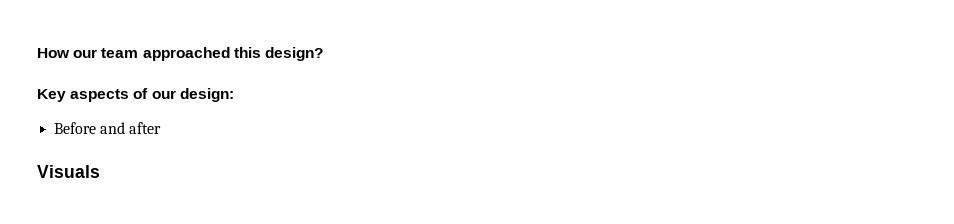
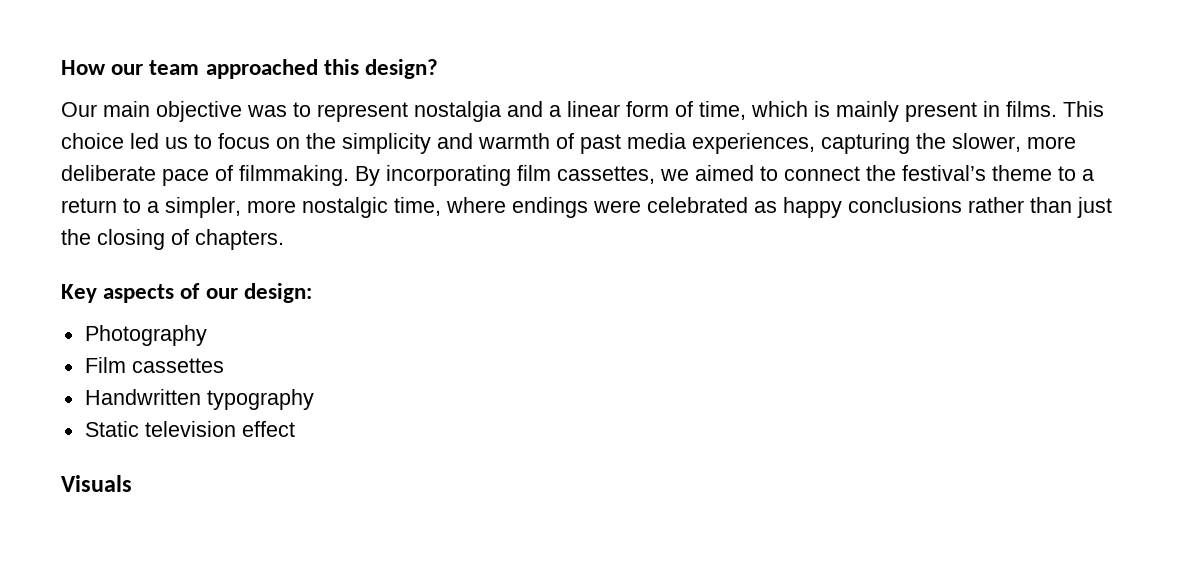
+ Our main objective was to represent nostalgia and a linear form of time, which is mainly present in films. This choice led us to focus on the simplicity and warmth of past media experiences, capturing the slower, more deliberate pace of filmmaking. By incorporating film cassettes, we aimed to connect the festival’s theme to a return to a simpler, more nostalgic time, where endings were celebrated as happy conclusions rather than just the closing of chapters.
- Before and after
+ Photography
+ Film cassettes
+ Handwritten typography
+ Static television effect

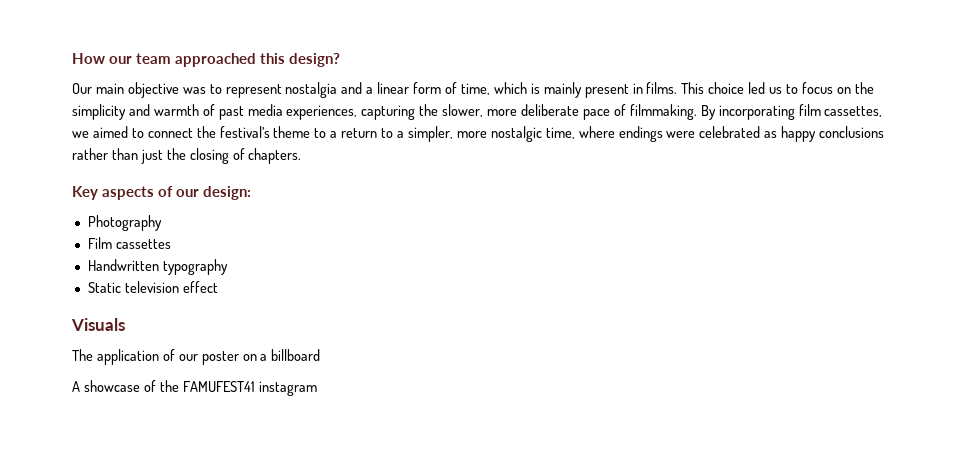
+ The application of our poster on a billboard
+ A showcase of the FAMUFEST41 instagram

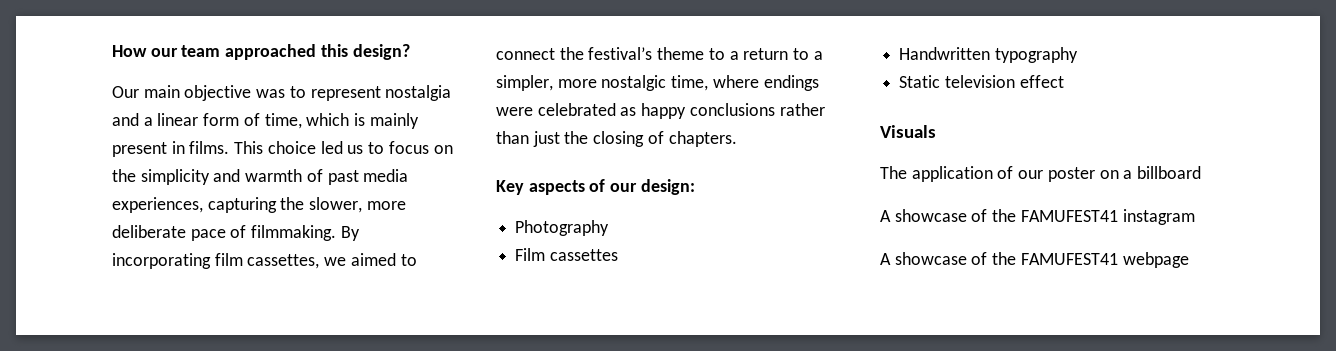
+ A showcase of the FAMUFEST41 webpage

